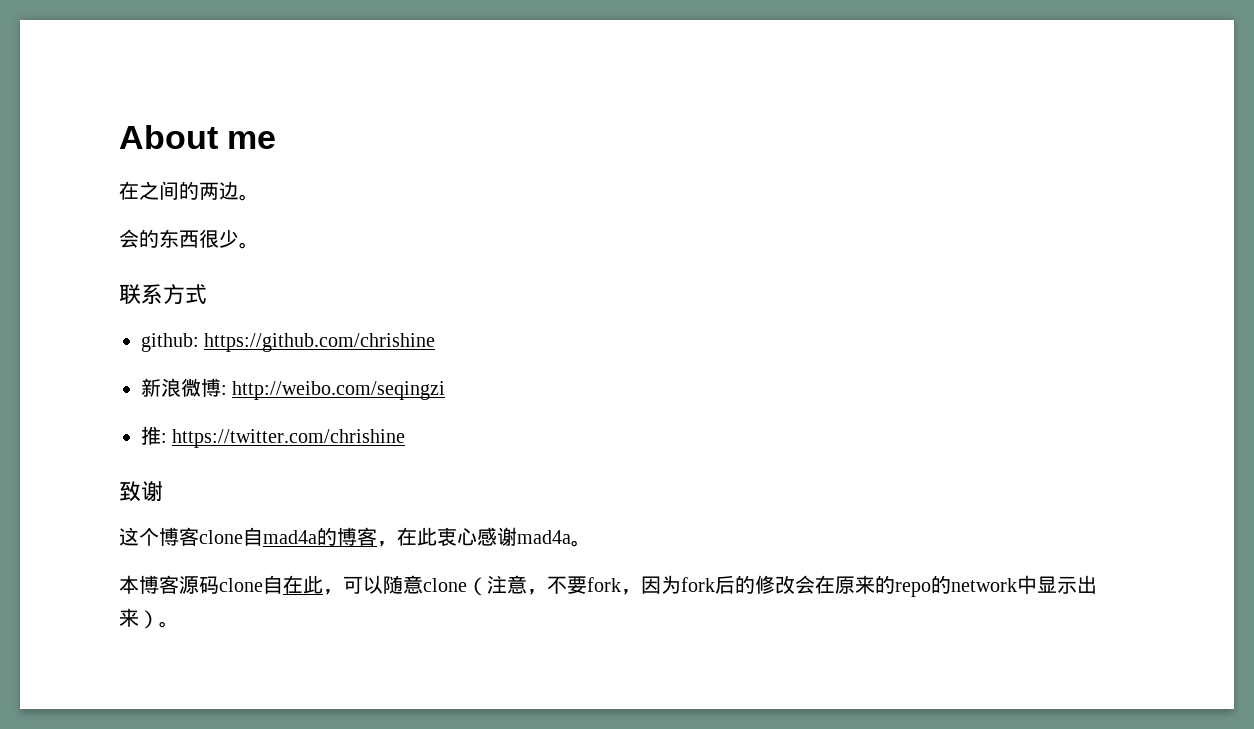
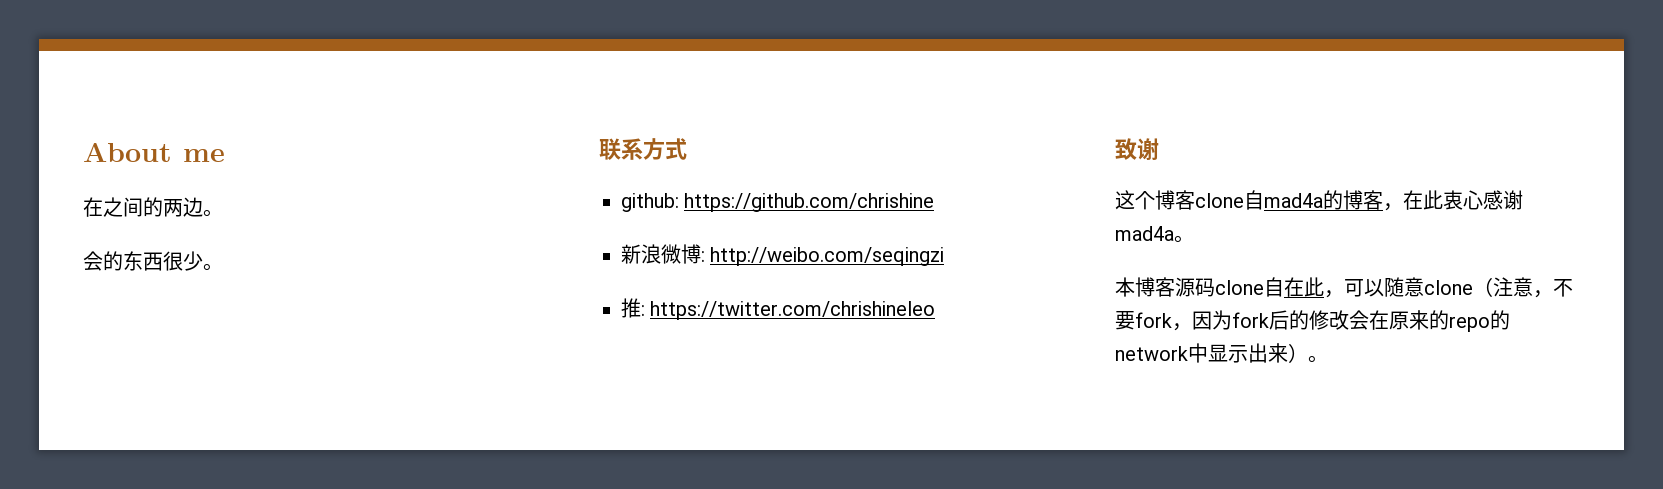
- 推: https://twitter.com/chrishine
+ 推: https://twitter.com/chrishineleo

